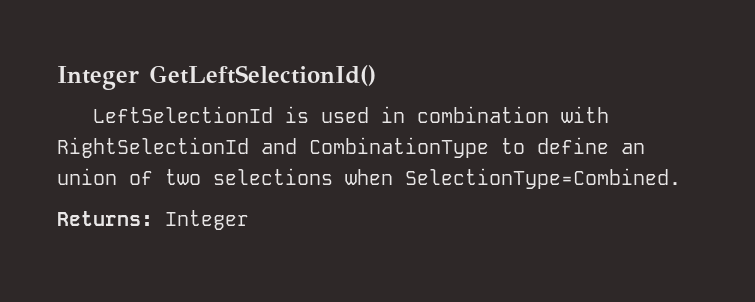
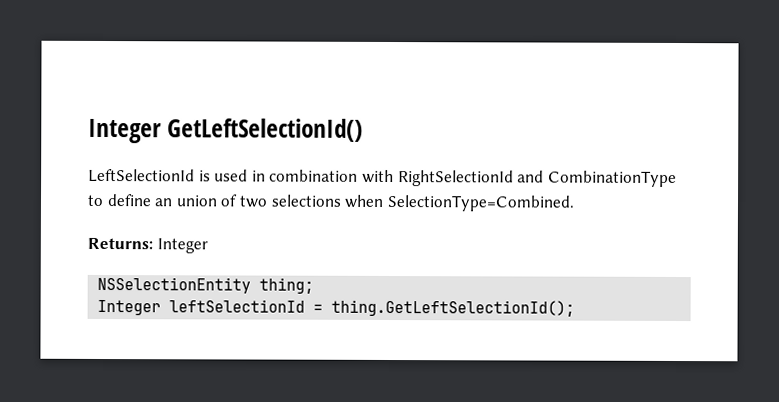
+ NSSelectionEntity thing;
+ Integer leftSelectionId = thing.GetLeftSelectionId();

